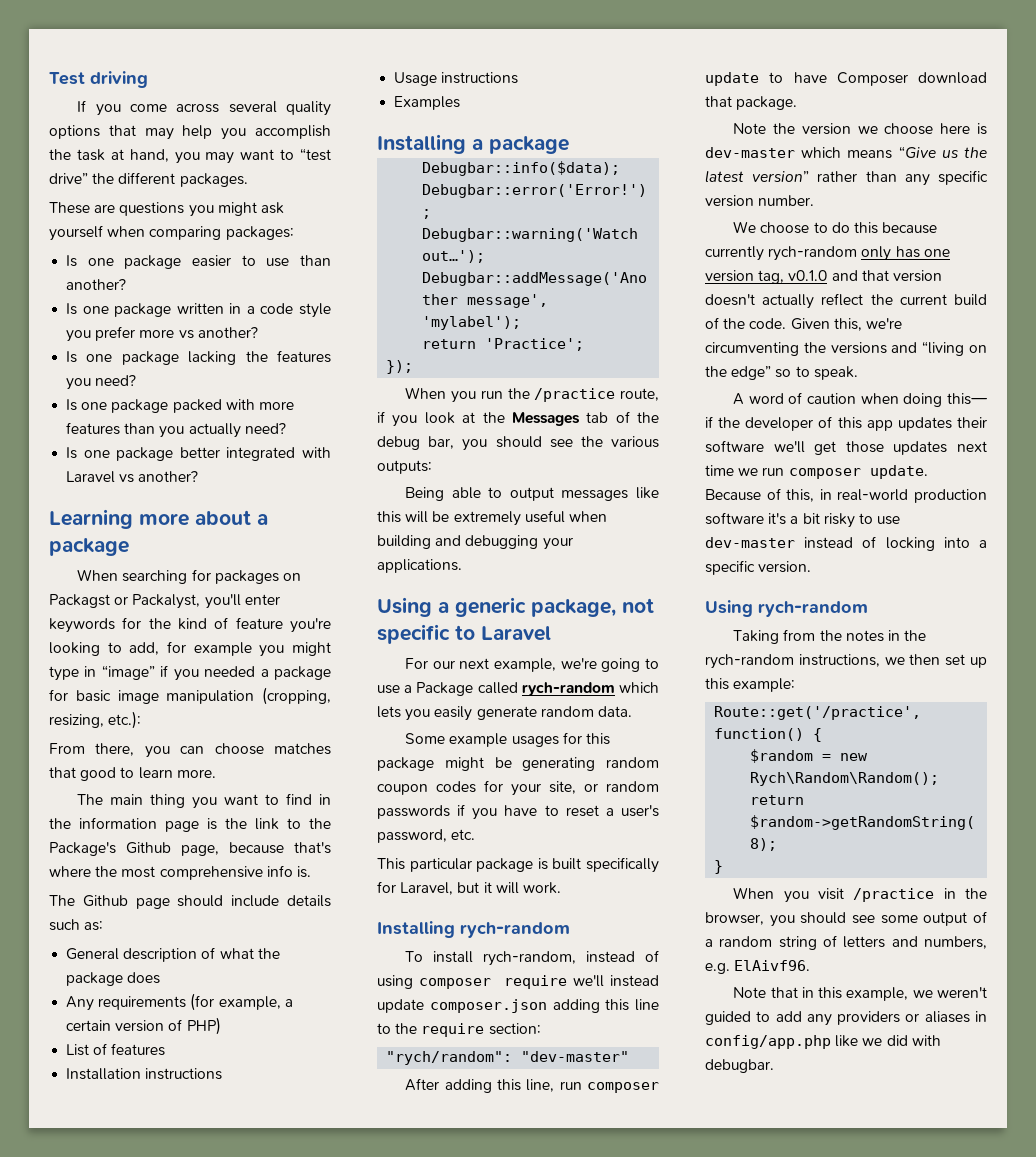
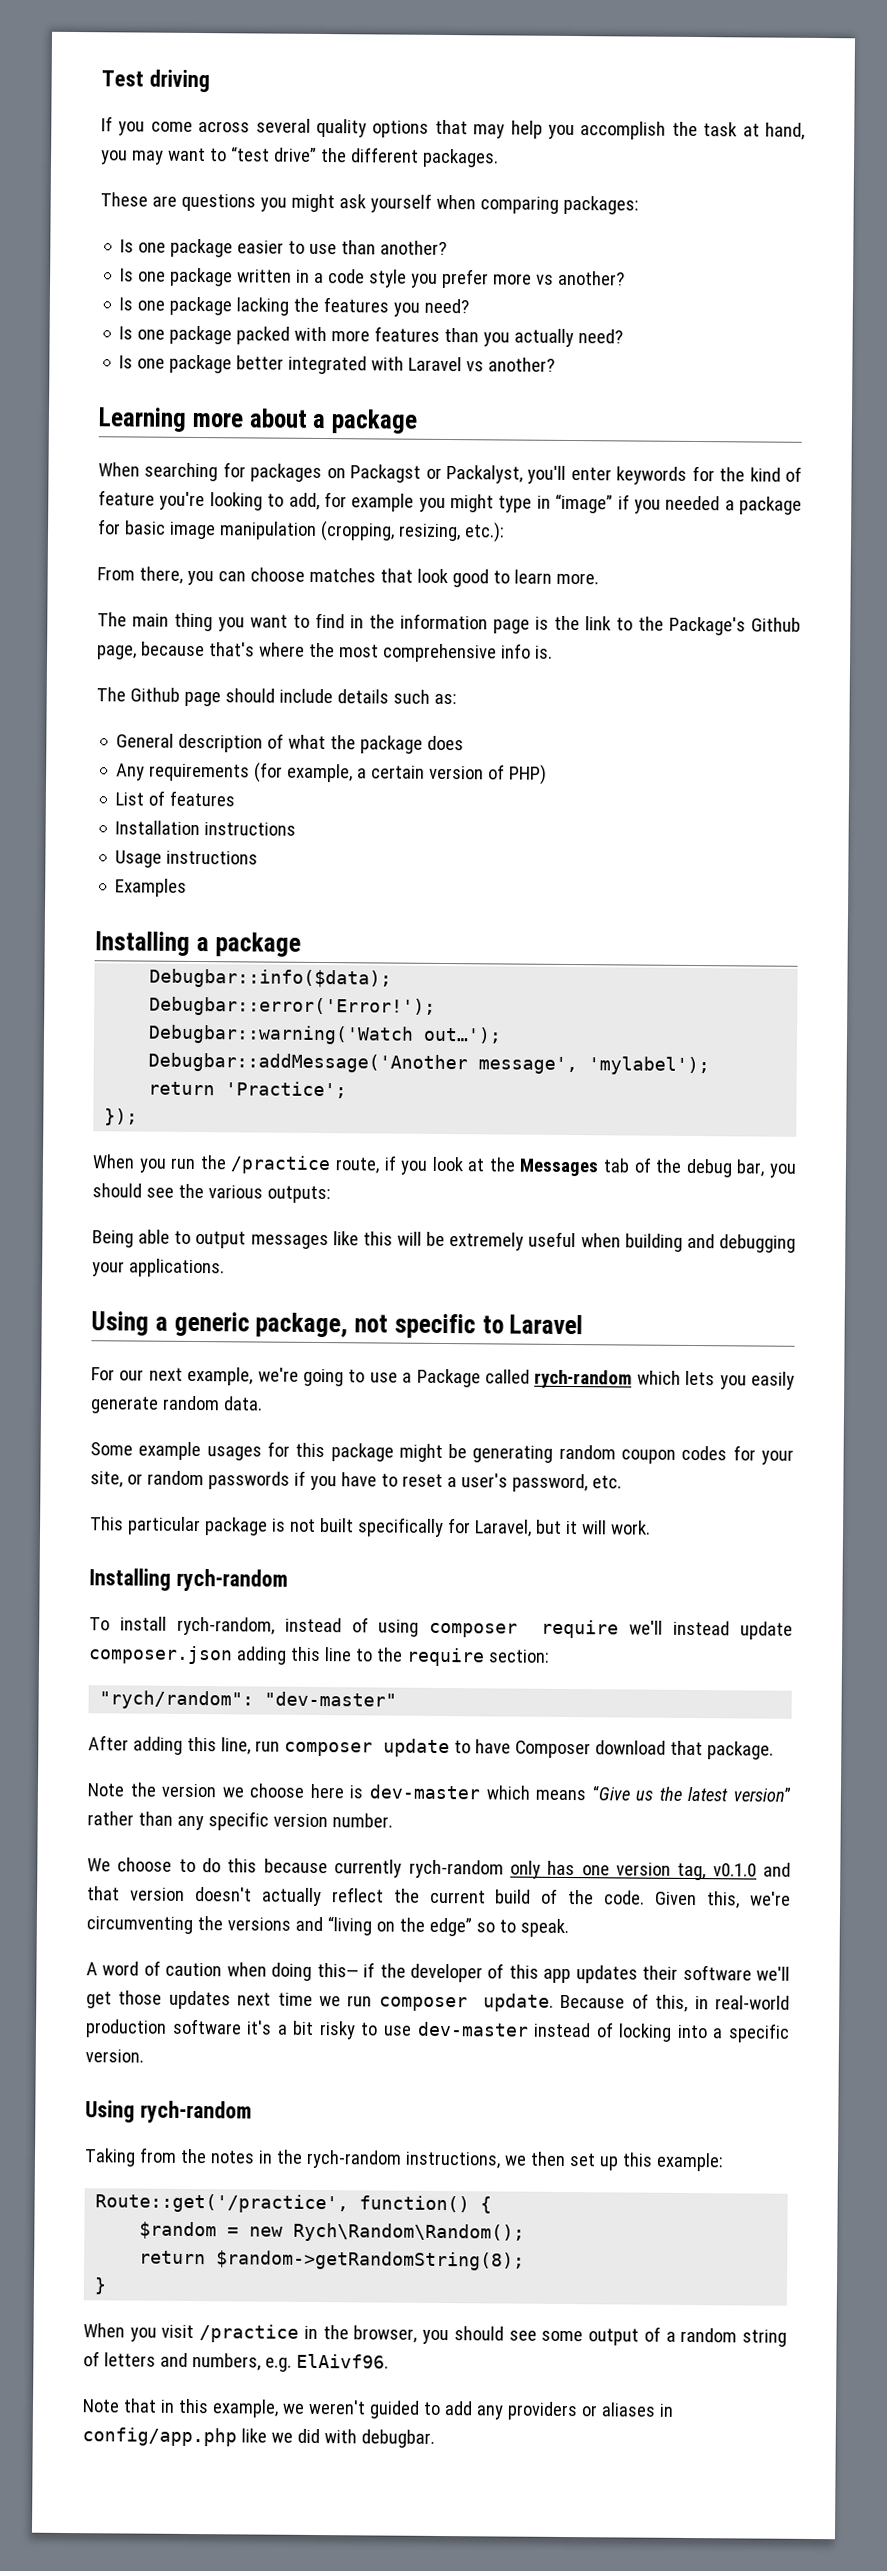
- From there, you can choose matches that good to learn more.
+ From there, you can choose matches that look good to learn more.
- This particular package is built specifically for Laravel, but it will work.
+ This particular package is not built specifically for Laravel, but it will work.

